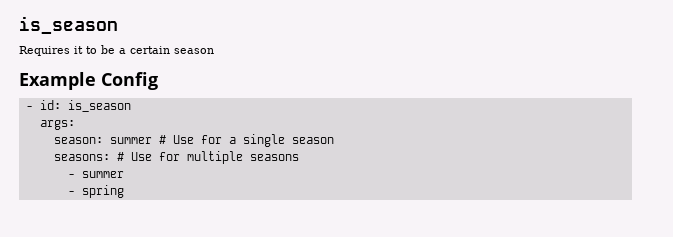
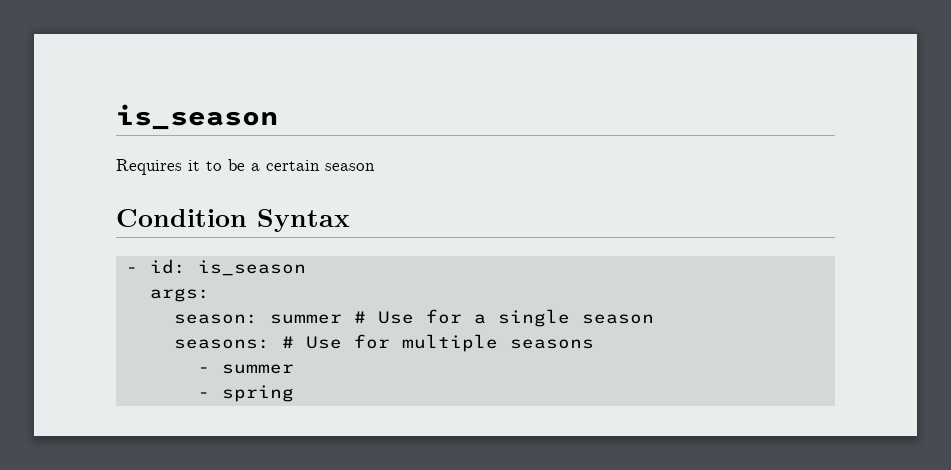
- Example Config
+ Condition Syntax

